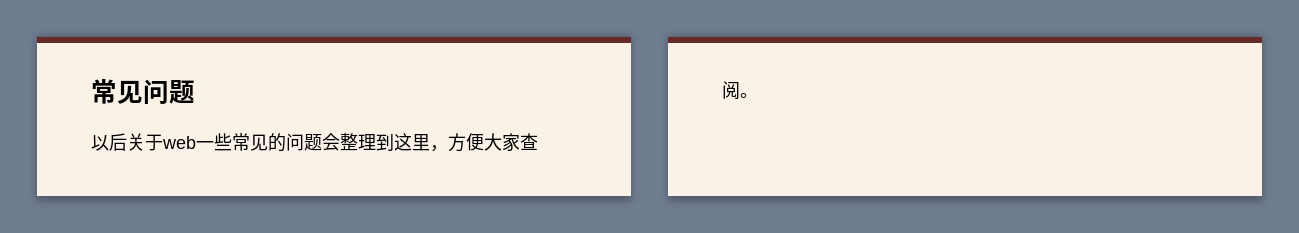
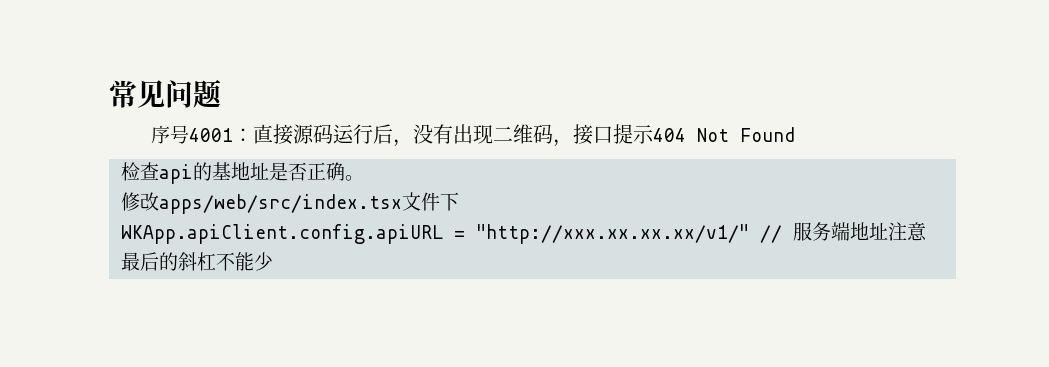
- 以后关于web一些常见的问题会整理到这里，方便大家查阅。
+ 序号4001：直接源码运行后，没有出现二维码，接口提示404 Not Found
+ 检查api的基地址是否正确。
+ 修改apps/web/src/index.tsx文件下
+ WKApp.apiClient.config.apiURL = "http://xxx.xx.xx.xx/v1/" // 服务端地址注意最后的斜杠不能少

